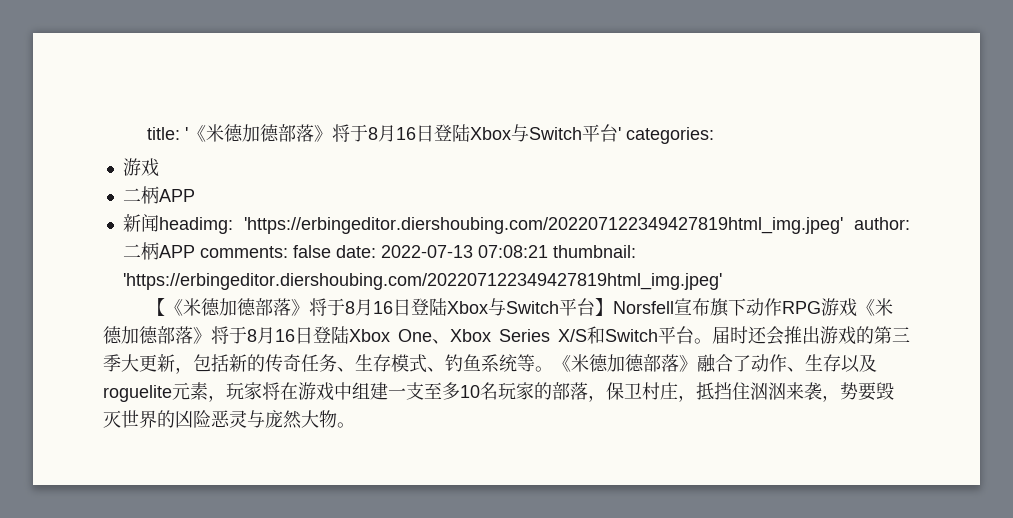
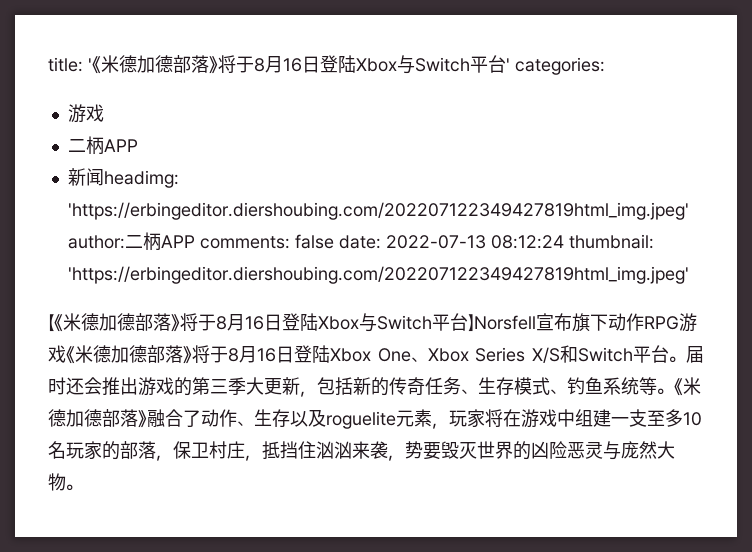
- 新闻headimg: 'https://erbingeditor.diershoubing.com/202207122349427819html_img.jpeg' author:二柄APP comments: false date: 2022-07-13 07:08:21 thumbnail: 'https://erbingeditor.diershoubing.com/202207122349427819html_img.jpeg'
+ 新闻headimg: 'https://erbingeditor.diershoubing.com/202207122349427819html_img.jpeg' author:二柄APP comments: false date: 2022-07-13 08:12:24 thumbnail: 'https://erbingeditor.diershoubing.com/202207122349427819html_img.jpeg'

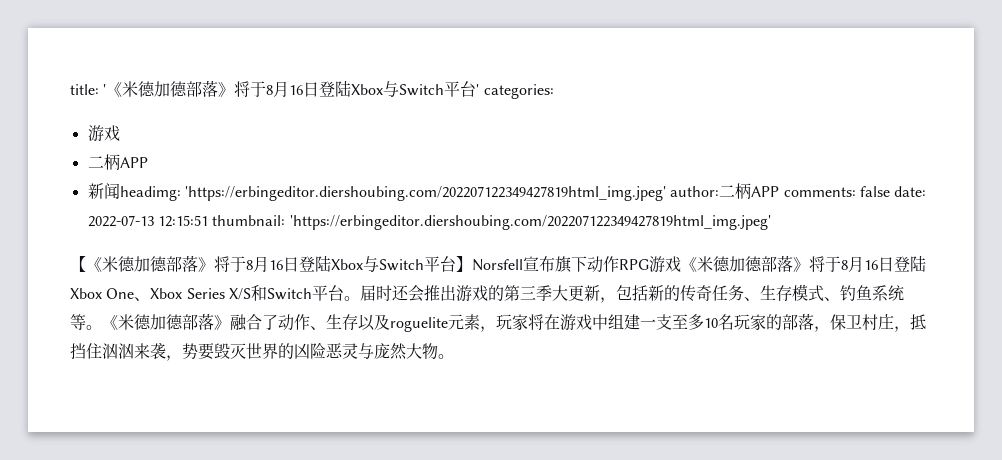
- 新闻headimg: 'https://erbingeditor.diershoubing.com/202207122349427819html_img.jpeg' author:二柄APP comments: false date: 2022-07-13 08:12:24 thumbnail: 'https://erbingeditor.diershoubing.com/202207122349427819html_img.jpeg'
+ 新闻headimg: 'https://erbingeditor.diershoubing.com/202207122349427819html_img.jpeg' author:二柄APP comments: false date: 2022-07-13 12:15:51 thumbnail: 'https://erbingeditor.diershoubing.com/202207122349427819html_img.jpeg'

